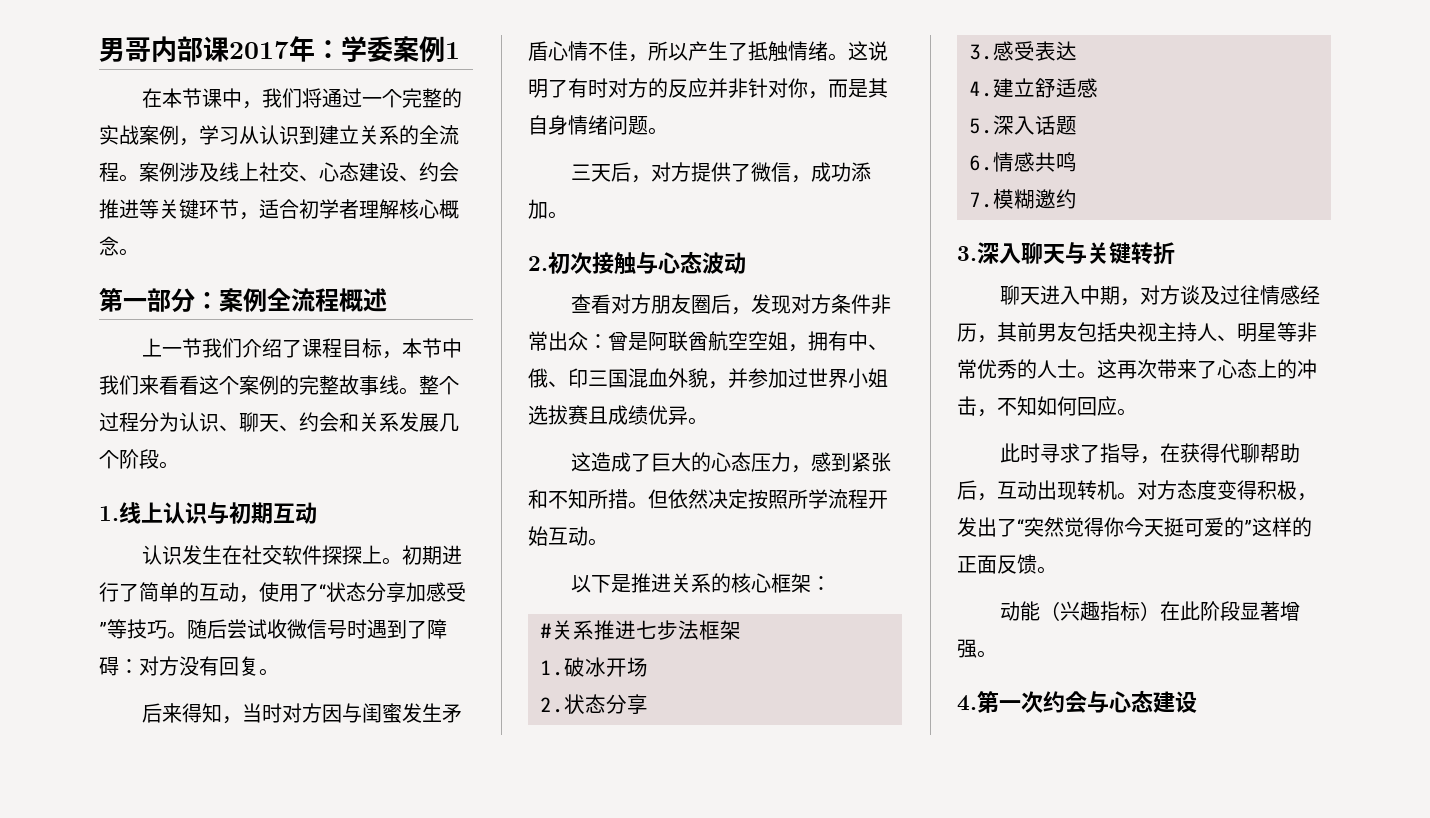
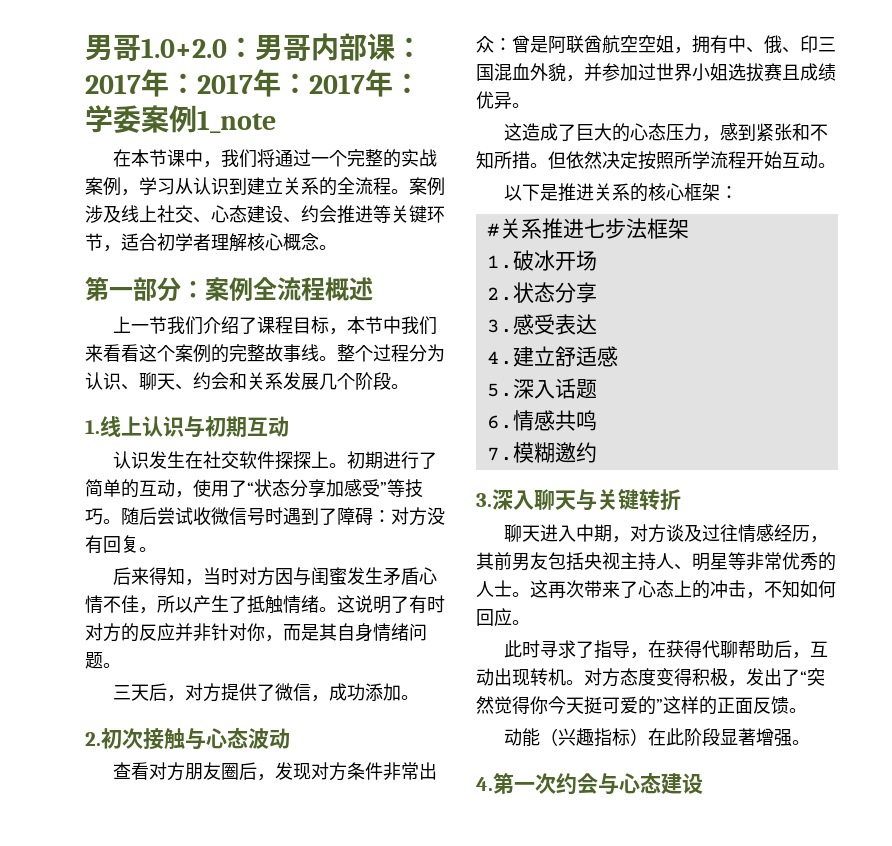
- 男哥内部课2017年：学委案例1
+ 男哥1.0+2.0：男哥内部课：2017年：2017年：2017年：学委案例1_note

